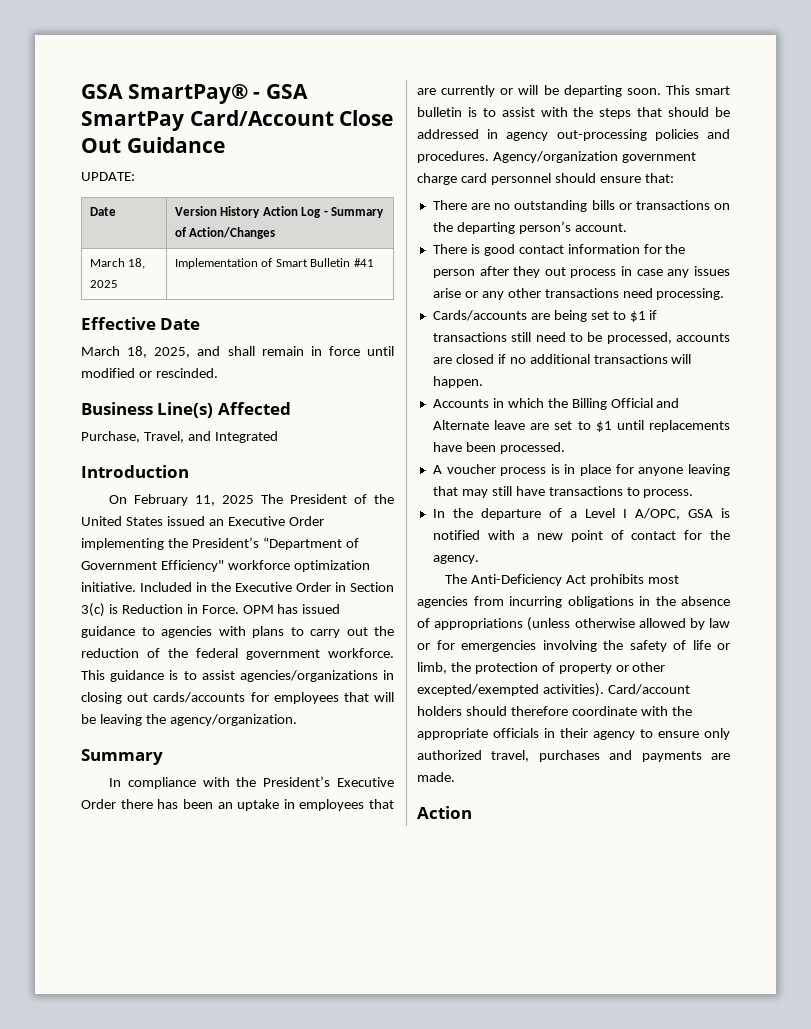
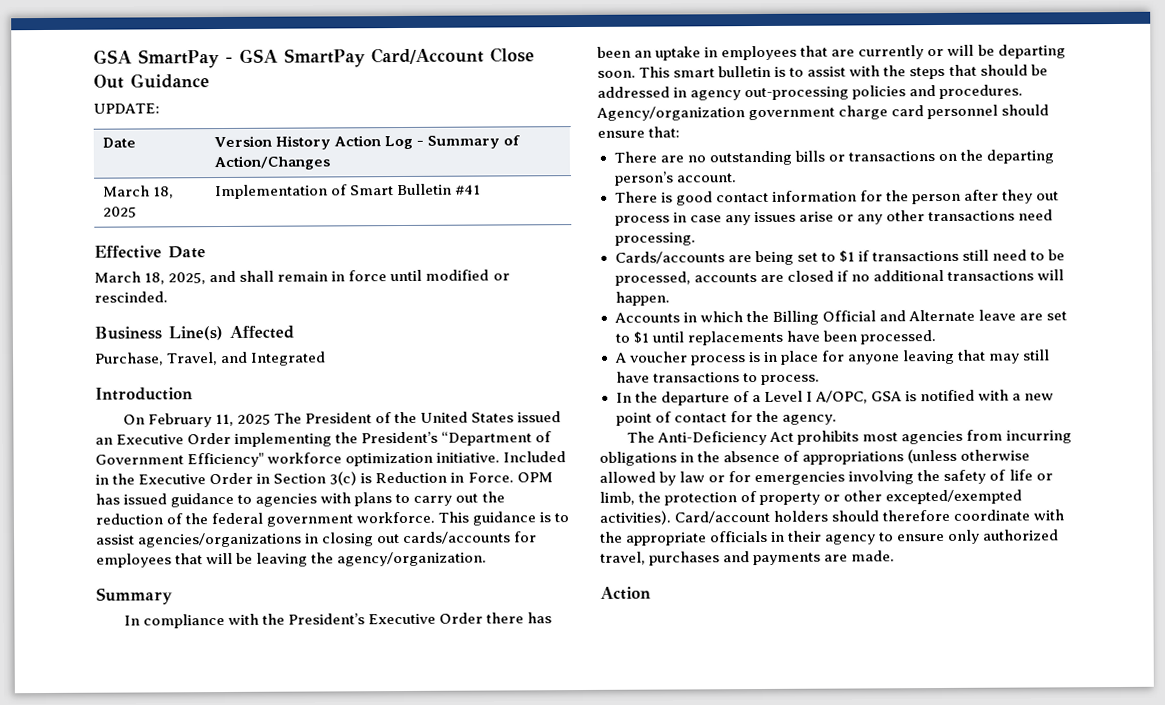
- GSA SmartPay® - GSA SmartPay Card/Account Close Out Guidance
+ GSA SmartPay - GSA SmartPay Card/Account Close Out Guidance

